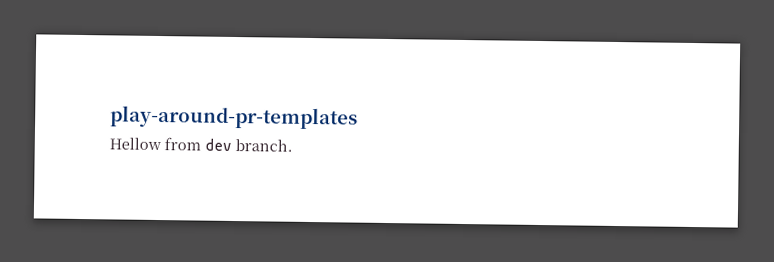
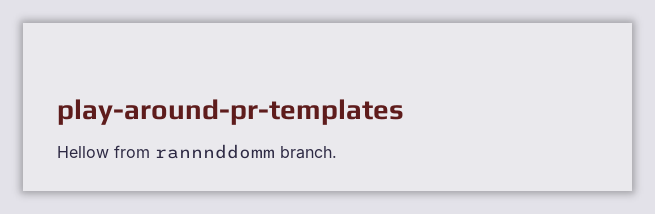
- Hellow from dev branch.
+ Hellow from rannnddomm branch.

